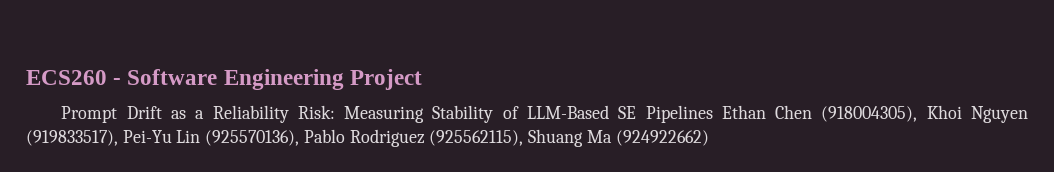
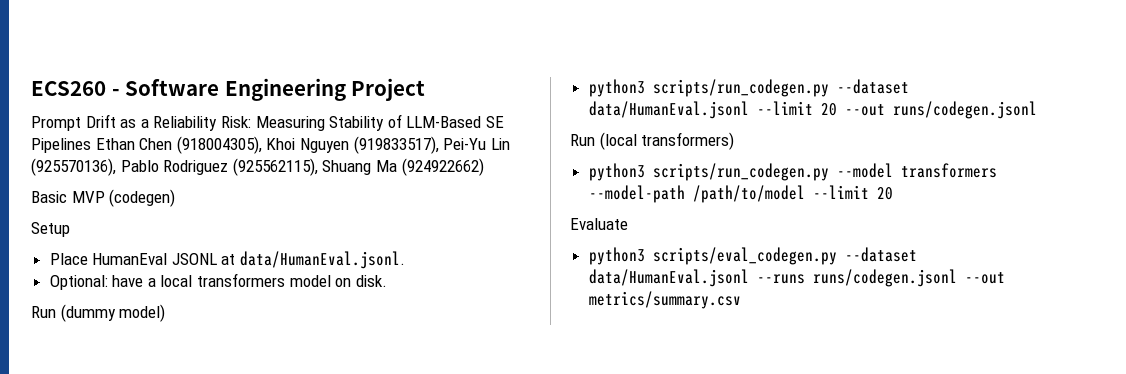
+ Basic MVP (codegen)
+ Setup
+ Place HumanEval JSONL at data/HumanEval.jsonl.
+ Optional: have a local transformers model on disk.
+ Run (dummy model)
+ python3 scripts/run_codegen.py --dataset data/HumanEval.jsonl --limit 20 --out runs/codegen.jsonl
+ Run (local transformers)
+ python3 scripts/run_codegen.py --model transformers --model-path /path/to/model --limit 20
+ Evaluate
+ python3 scripts/eval_codegen.py --dataset data/HumanEval.jsonl --runs runs/codegen.jsonl --out metrics/summary.csv

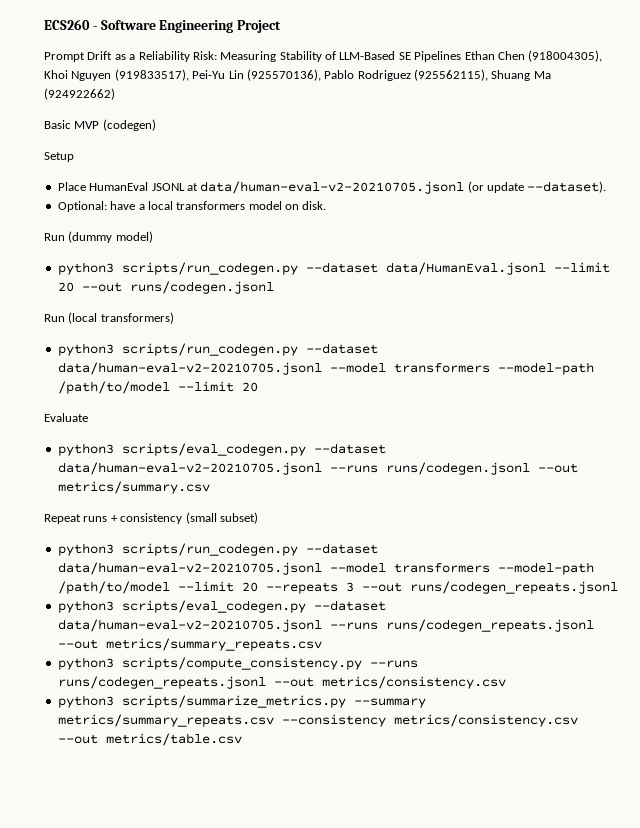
- Place HumanEval JSONL at data/HumanEval.jsonl.
+ Place HumanEval JSONL at data/human-eval-v2-20210705.jsonl (or update --dataset).
  Run (local transformers)
- python3 scripts/run_codegen.py --model transformers --model-path /path/to/model --limit 20
+ python3 scripts/run_codegen.py --dataset data/human-eval-v2-20210705.jsonl --model transformers --model-path /path/to/model --limit 20
- python3 scripts/eval_codegen.py --dataset data/HumanEval.jsonl --runs runs/codegen.jsonl --out metrics/summary.csv
+ python3 scripts/eval_codegen.py --dataset data/human-eval-v2-20210705.jsonl --runs runs/codegen.jsonl --out metrics/summary.csv
+ Repeat runs + consistency (small subset)
+ python3 scripts/run_codegen.py --dataset data/human-eval-v2-20210705.jsonl --model transformers --model-path /path/to/model --limit 20 --repeats 3 --out runs/codegen_repeats.jsonl
+ python3 scripts/eval_codegen.py --dataset data/human-eval-v2-20210705.jsonl --runs runs/codegen_repeats.jsonl --out metrics/summary_repeats.csv
+ python3 scripts/compute_consistency.py --runs runs/codegen_repeats.jsonl --out metrics/consistency.csv
+ python3 scripts/summarize_metrics.py --summary metrics/summary_repeats.csv --consistency metrics/consistency.csv --out metrics/table.csv

